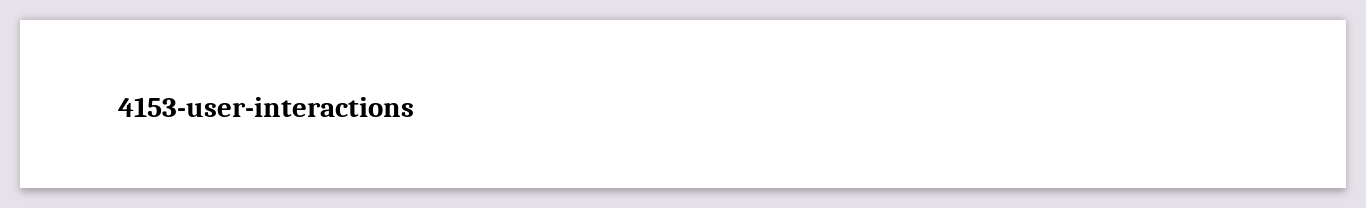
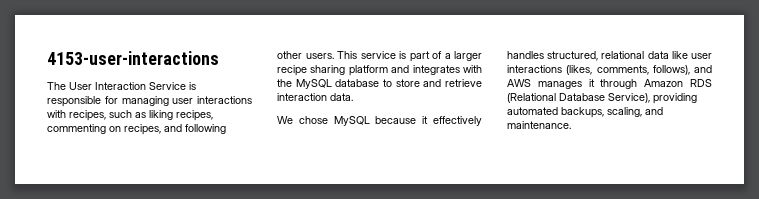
+ The User Interaction Service is responsible for managing user interactions with recipes, such as liking recipes, commenting on recipes, and following other users. This service is part of a larger recipe sharing platform and integrates with the MySQL database to store and retrieve interaction data.
+ We chose MySQL because it effectively handles structured, relational data like user interactions (likes, comments, follows), and AWS manages it through Amazon RDS (Relational Database Service), providing automated backups, scaling, and maintenance.

